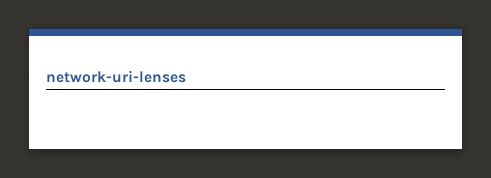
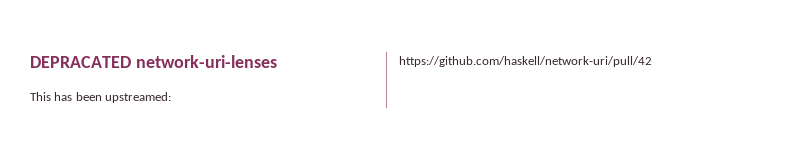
- network-uri-lenses
+ DEPRACATED network-uri-lenses
+ This has been upstreamed: https://github.com/haskell/network-uri/pull/42

